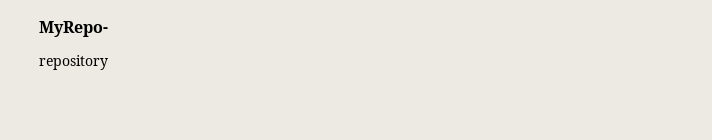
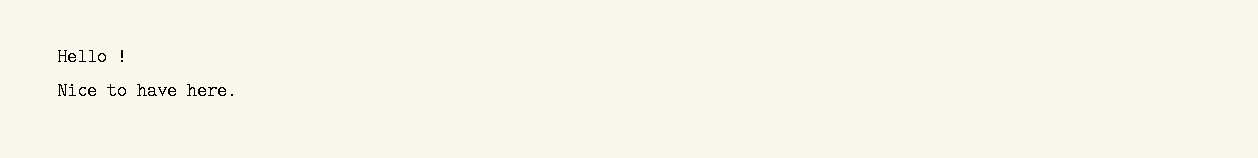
- MyRepo-
- repository
+ Hello !
+ Nice to have here.

